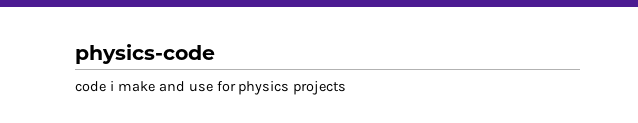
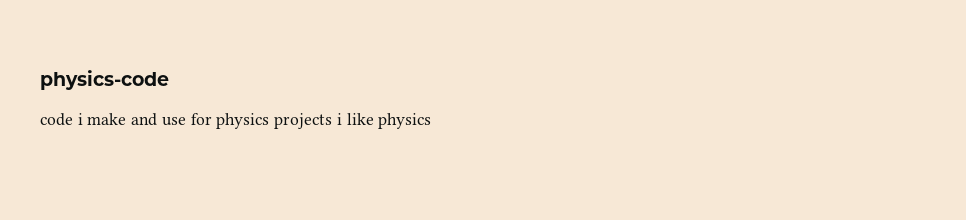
- code i make and use for physics projects
+ code i make and use for physics projects i like physics

